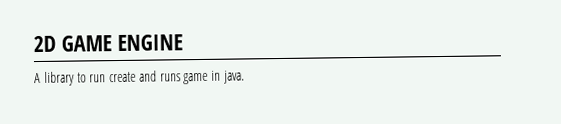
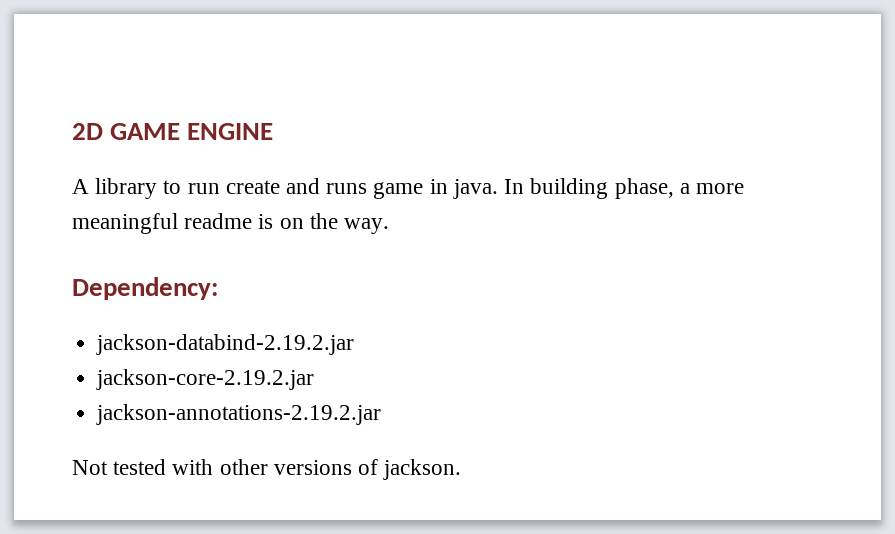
+ In building phase, a more meaningful readme is on the way.
+ Dependency:
+ jackson-databind-2.19.2.jar
+ jackson-core-2.19.2.jar
+ jackson-annotations-2.19.2.jar
+ Not tested with other versions of jackson.

